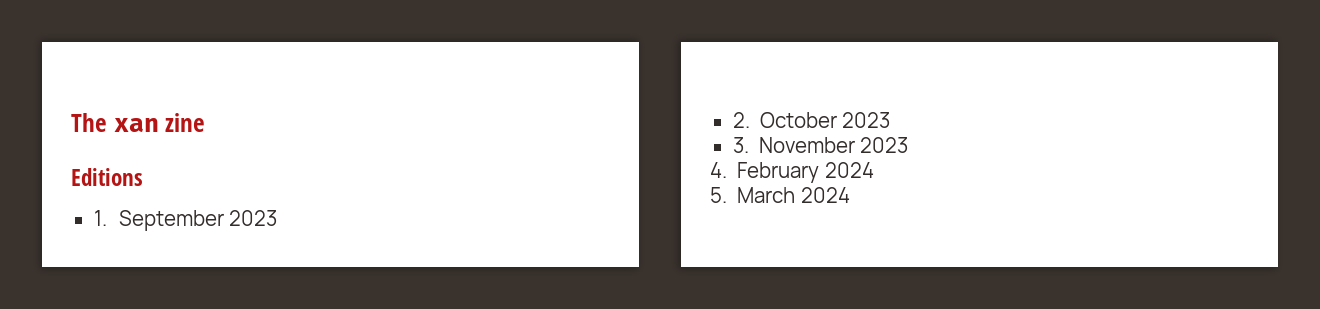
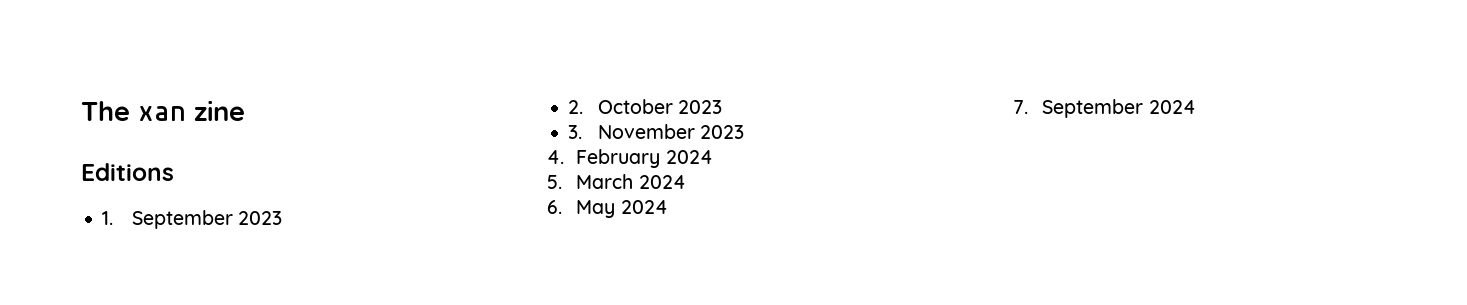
+ 6. May 2024
+ 7. September 2024

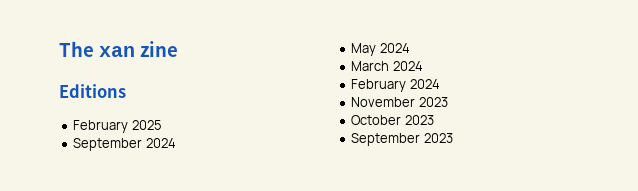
- 1. September 2023
- 2. October 2023
+ February 2025
+ September 2024
+ May 2024
+ March 2024
+ February 2024
+ November 2023
+ October 2023
- 3. November 2023
- 4. February 2024
- 5. March 2024
- 6. May 2024
- 7. September 2024
+ September 2023

